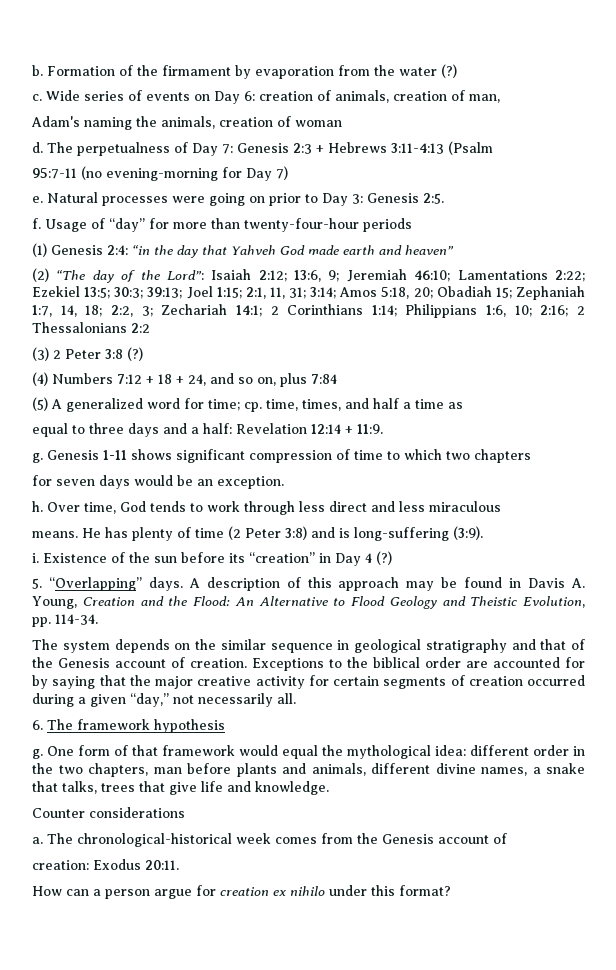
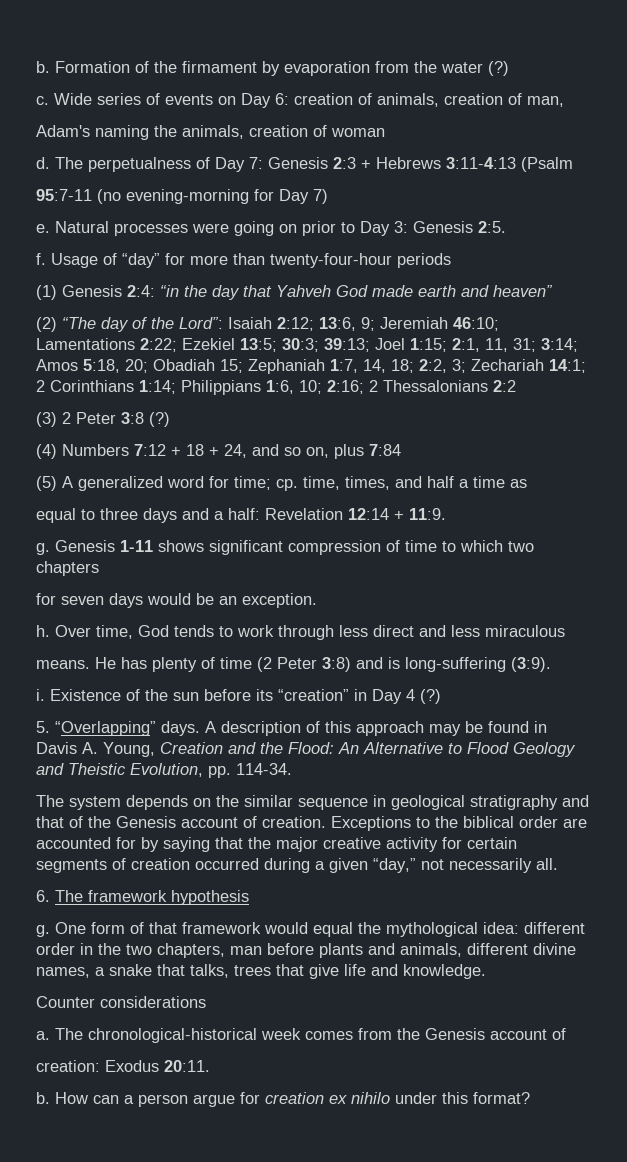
  creation: Exodus 20:11.
- How can a person argue for creation ex nihilo under this format?
+ b. How can a person argue for creation ex nihilo under this format?

